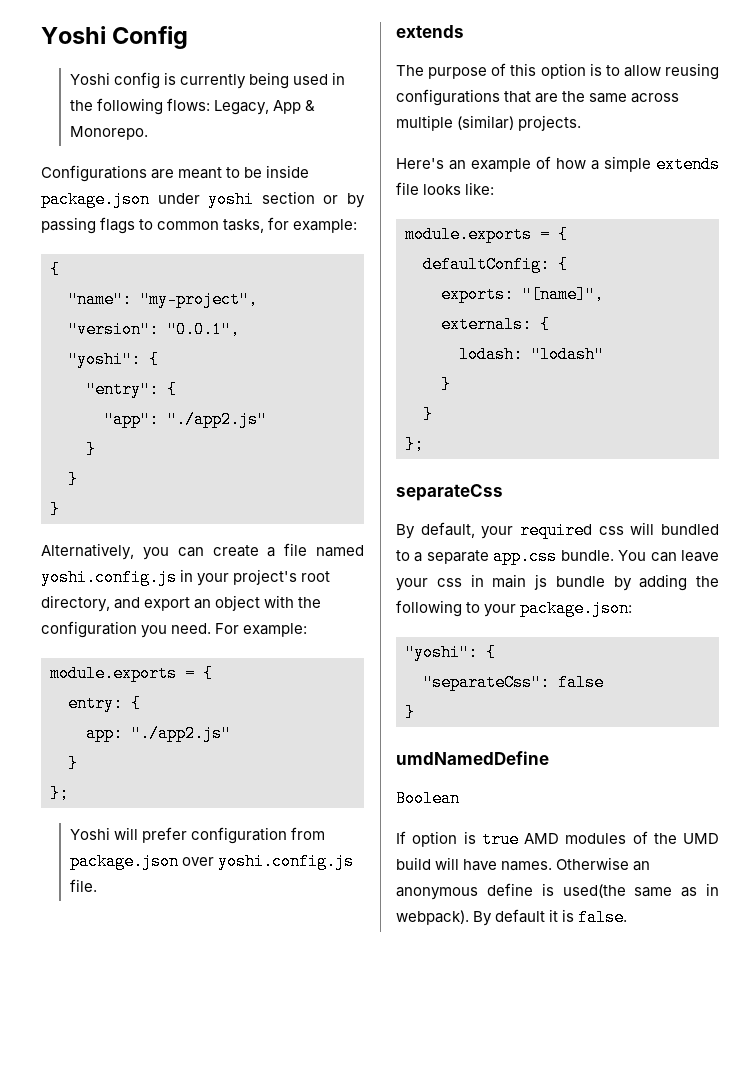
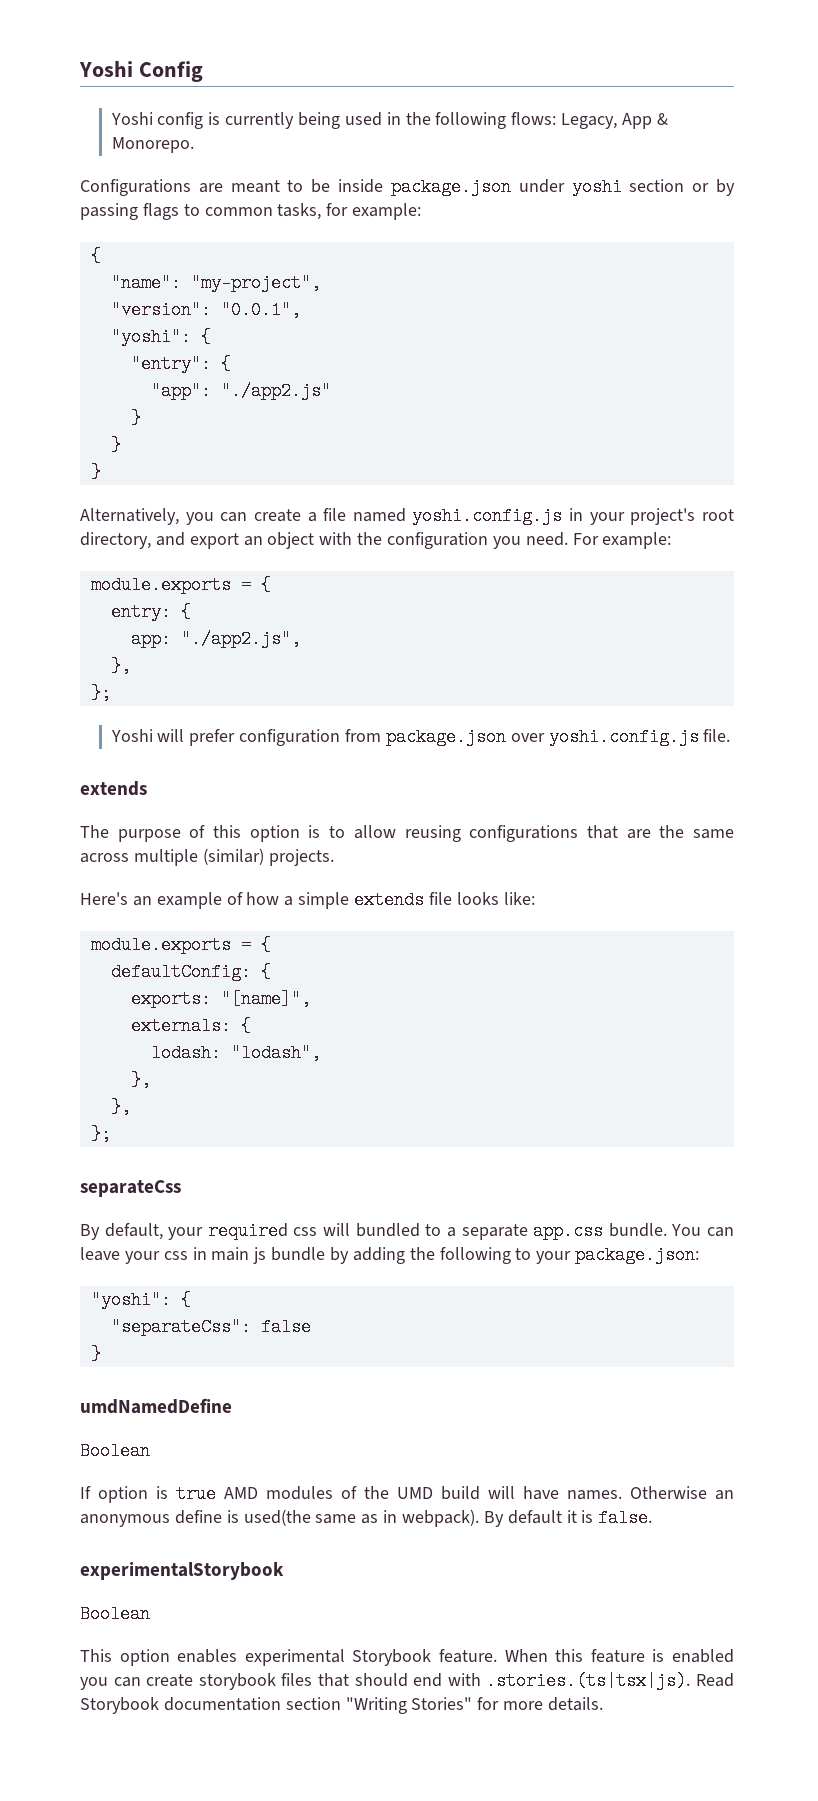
- app: "./app2.js"
- }
+ app: "./app2.js",
+ },
- lodash: "lodash"
- }
- }
+ lodash: "lodash",
+ },
+ },
+ experimentalStorybook
+ Boolean
+ This option enables experimental Storybook feature. When this feature is enabled you can create storybook files that should end with .stories.(ts|tsx|js). Read Storybook documentation section "Writing Stories" for more details.

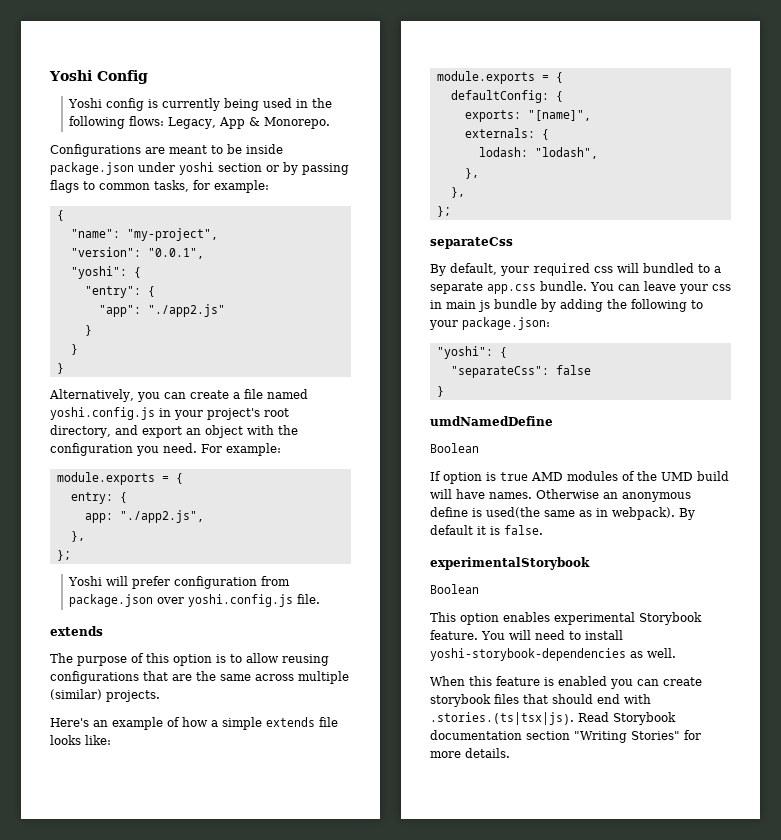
- This option enables experimental Storybook feature. When this feature is enabled you can create storybook files that should end with .stories.(ts|tsx|js). Read Storybook documentation section "Writing Stories" for more details.
+ This option enables experimental Storybook feature. You will need to install yoshi-storybook-dependencies as well.
+ When this feature is enabled you can create storybook files that should end with .stories.(ts|tsx|js). Read Storybook documentation section "Writing Stories" for more details.

